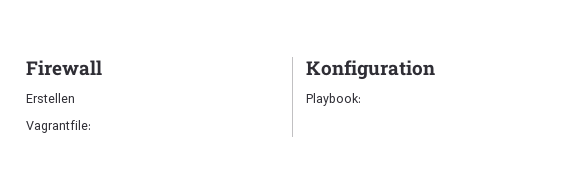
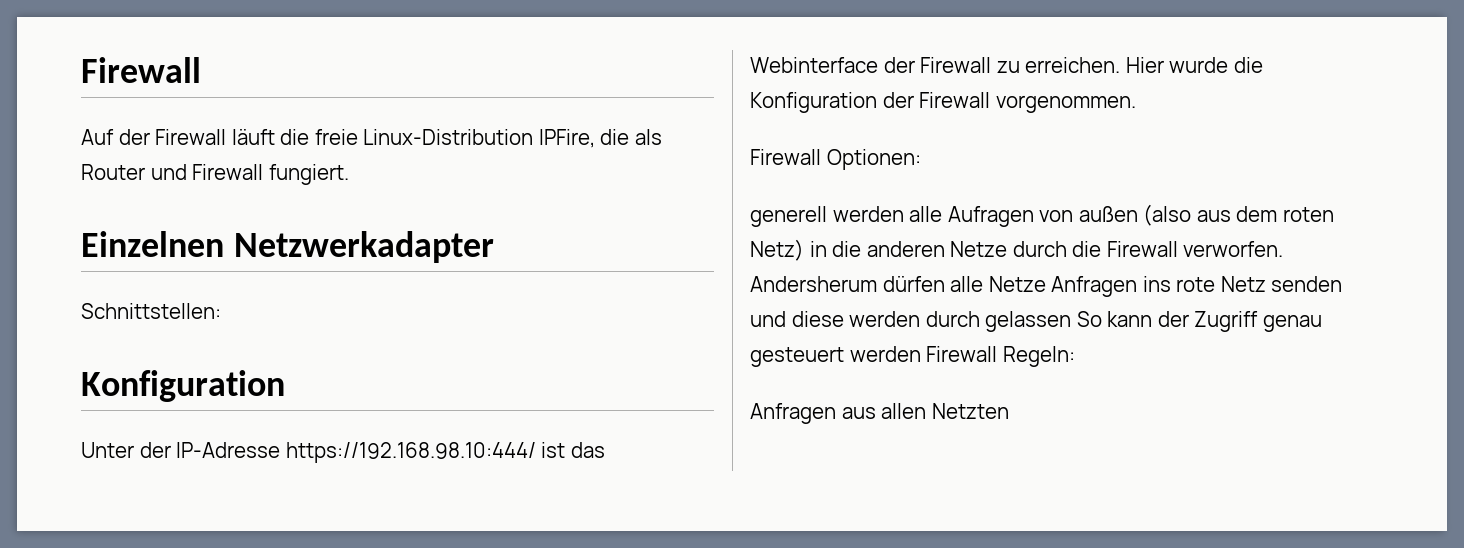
- Erstellen
- Vagrantfile:
+ Auf der Firewall läuft die freie Linux-Distribution IPFire, die als Router und Firewall fungiert.
+ Einzelnen Netzwerkadapter
+ Schnittstellen:
  Konfiguration
- Playbook:
+ Unter der IP-Adresse https://192.168.98.10:444/ ist das Webinterface der Firewall zu erreichen. Hier wurde die Konfiguration der Firewall vorgenommen.
+ Firewall Optionen:
+ generell werden alle Aufragen von außen (also aus dem roten Netz) in die anderen Netze durch die Firewall verworfen. Andersherum dürfen alle Netze Anfragen ins rote Netz senden und diese werden durch gelassen So kann der Zugriff genau gesteuert werden Firewall Regeln:
+ Anfragen aus allen Netzten

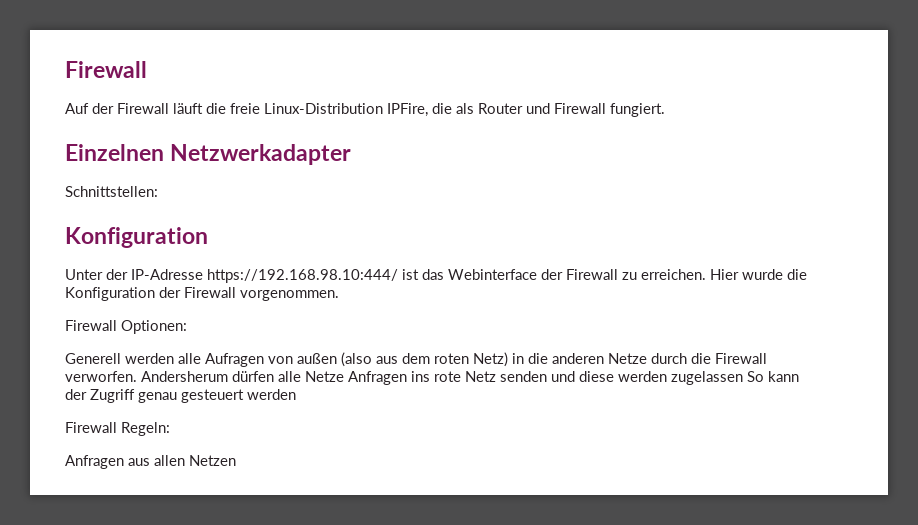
- generell werden alle Aufragen von außen (also aus dem roten Netz) in die anderen Netze durch die Firewall verworfen.
+ Generell werden alle Aufragen von außen (also aus dem roten Netz) in die anderen Netze durch die Firewall verworfen.
- Andersherum dürfen alle Netze Anfragen ins rote Netz senden und diese werden durch gelassen So kann der Zugriff genau gesteuert werden Firewall Regeln:
+ Andersherum dürfen alle Netze Anfragen ins rote Netz senden und diese werden zugelassen So kann der Zugriff genau gesteuert werden
+ Firewall Regeln:
- Anfragen aus allen Netzten
+ Anfragen aus allen Netzen

